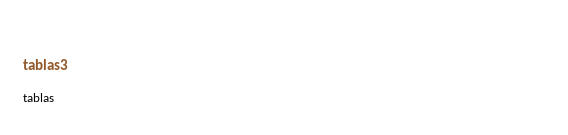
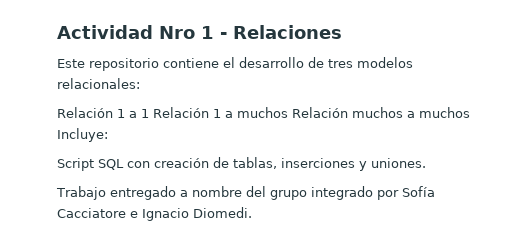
- tablas3
- tablas
+ Actividad Nro 1 - Relaciones
+ Este repositorio contiene el desarrollo de tres modelos relacionales:
+ Relación 1 a 1 Relación 1 a muchos Relación muchos a muchos Incluye:
+ Script SQL con creación de tablas, inserciones y uniones.
+ Trabajo entregado a nombre del grupo integrado por Sofía Cacciatore e Ignacio Diomedi.

